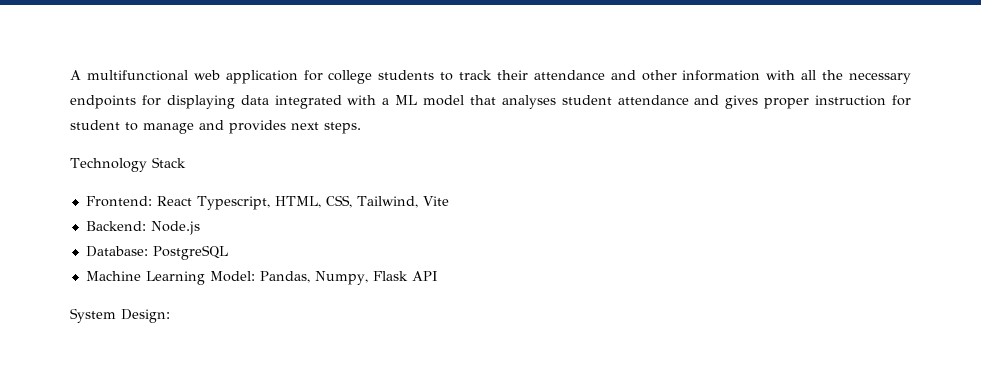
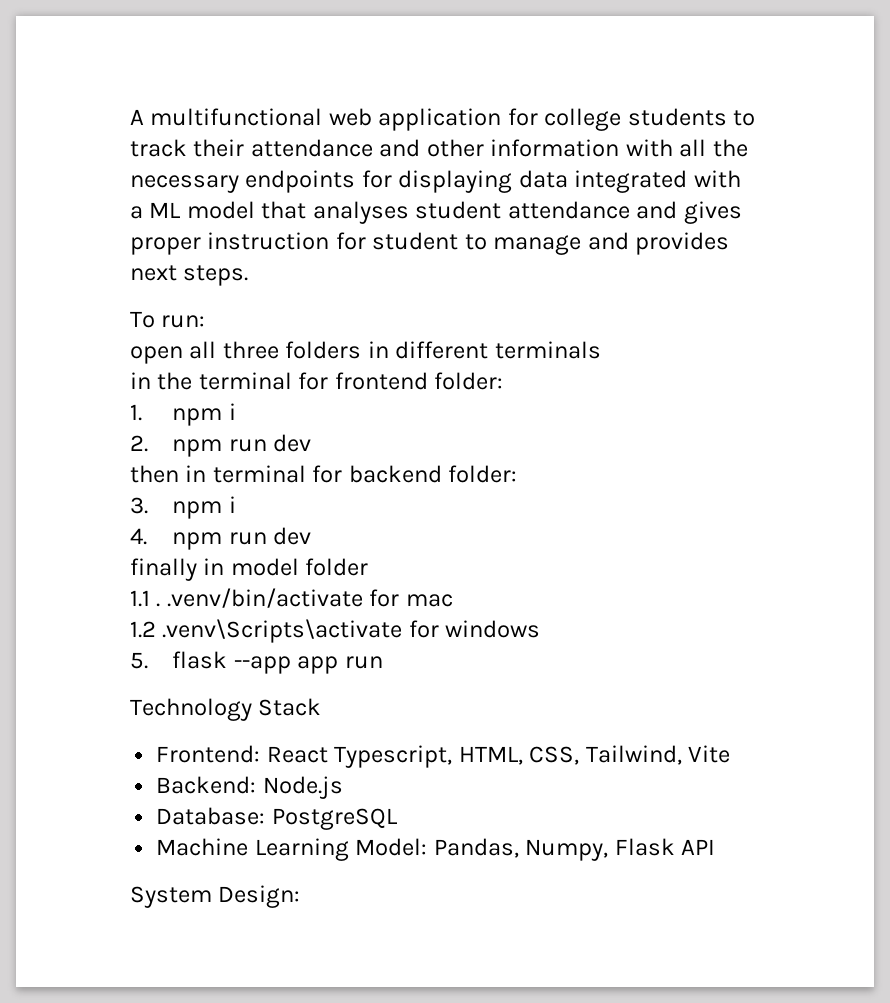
+ To run:
+ open all three folders in different terminals
+ in the terminal for frontend folder:
+ 1. npm i
+ 2. npm run dev
+ then in terminal for backend folder:
+ 3. npm i
+ 4. npm run dev
+ finally in model folder
+ 1.1 . .venv/bin/activate for mac
+ 1.2 .venv\Scripts\activate for windows
+ 5. flask --app app run

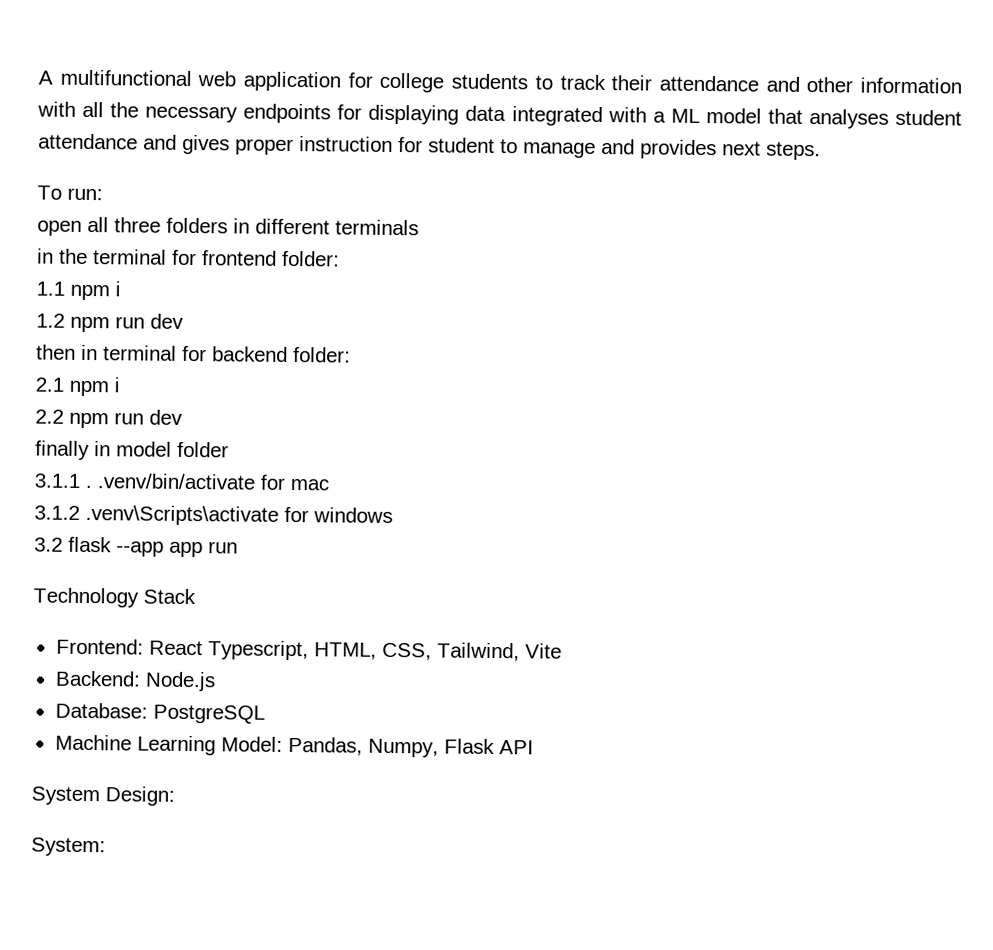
- 1. npm i
- 2. npm run dev
+ 1.1 npm i
+ 1.2 npm run dev
- 3. npm i
- 4. npm run dev
+ 2.1 npm i
+ 2.2 npm run dev
- 1.1 . .venv/bin/activate for mac
+ 3.1.1 . .venv/bin/activate for mac
- 1.2 .venv\Scripts\activate for windows
+ 3.1.2 .venv\Scripts\activate for windows
- 5. flask --app app run
+ 3.2 flask --app app run
+ System:

